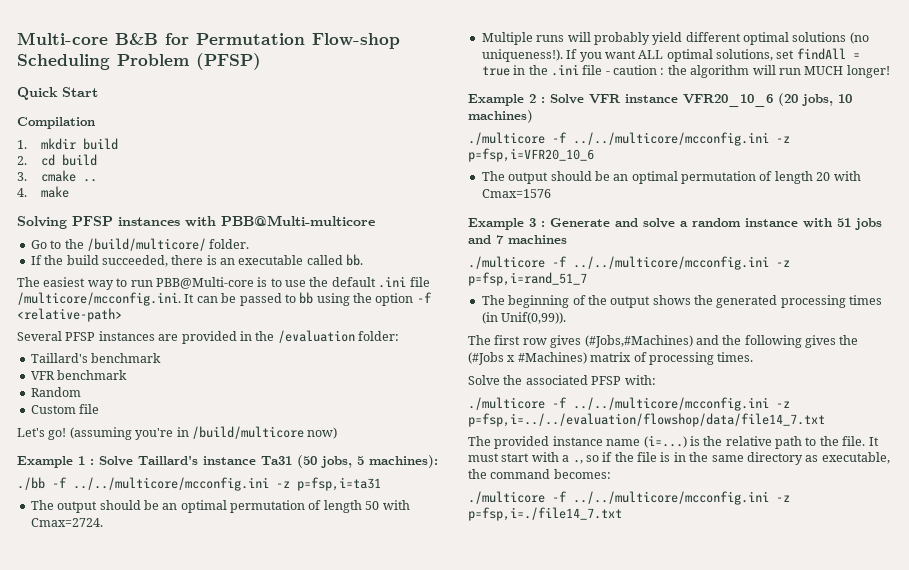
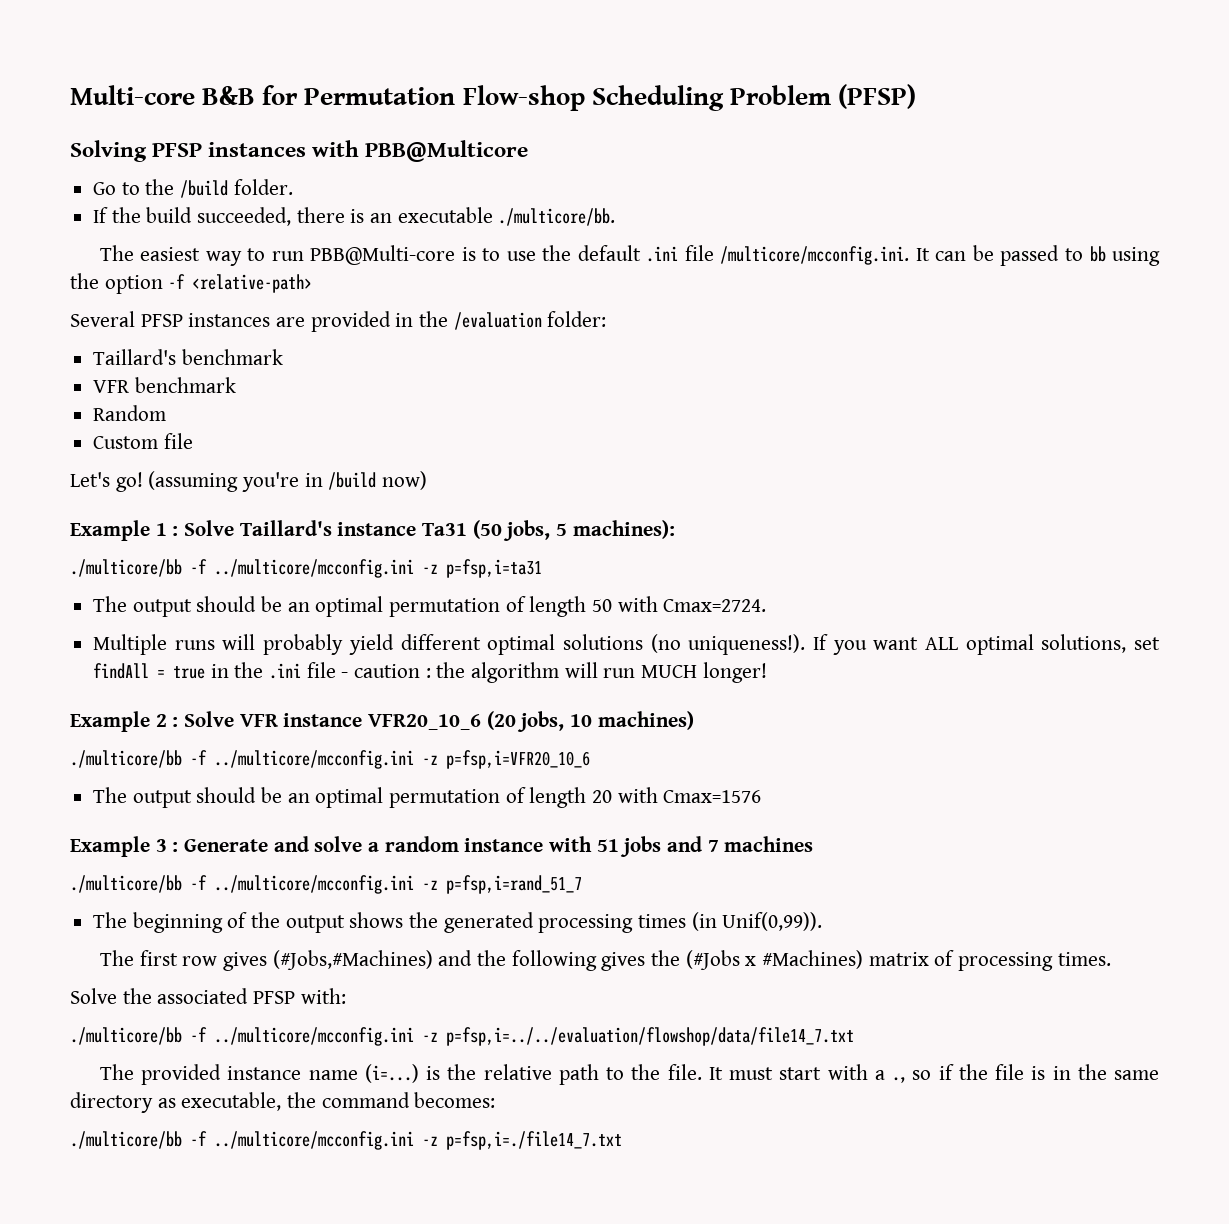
- Quick Start
- Compilation
- 1. mkdir build
- 2. cd build
- 3. cmake ..
- 4. make
- Solving PFSP instances with PBB@Multi-multicore
+ Solving PFSP instances with PBB@Multicore
- Go to the /build/multicore/ folder.
+ Go to the /build folder.
- If the build succeeded, there is an executable called bb.
+ If the build succeeded, there is an executable ./multicore/bb.
- (assuming you're in /build/multicore now)
+ (assuming you're in /build now)
- ./bb -f ../../multicore/mcconfig.ini -z p=fsp,i=ta31
+ ./multicore/bb -f ../multicore/mcconfig.ini -z p=fsp,i=ta31
- ./multicore -f ../../multicore/mcconfig.ini -z p=fsp,i=VFR20_10_6
+ ./multicore/bb -f ../multicore/mcconfig.ini -z p=fsp,i=VFR20_10_6
- ./multicore -f ../../multicore/mcconfig.ini -z p=fsp,i=rand_51_7
+ ./multicore/bb -f ../multicore/mcconfig.ini -z p=fsp,i=rand_51_7
- ./multicore -f ../../multicore/mcconfig.ini -z p=fsp,i=../../evaluation/flowshop/data/file14_7.txt
+ ./multicore/bb -f ../multicore/mcconfig.ini -z p=fsp,i=../../evaluation/flowshop/data/file14_7.txt
- ./multicore -f ../../multicore/mcconfig.ini -z p=fsp,i=./file14_7.txt
+ ./multicore/bb -f ../multicore/mcconfig.ini -z p=fsp,i=./file14_7.txt

